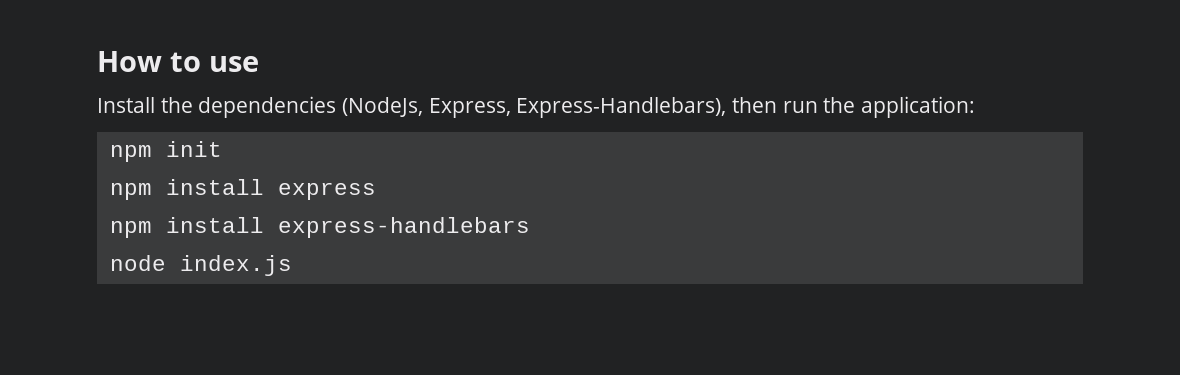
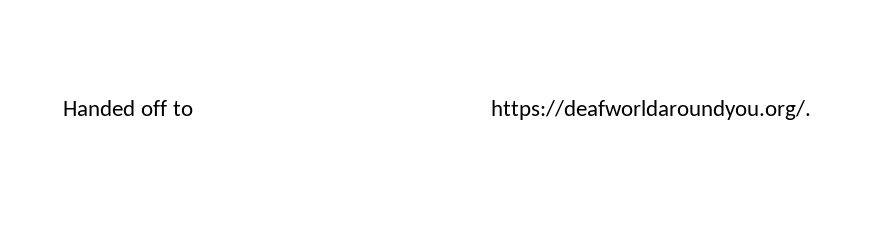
- How to use
- Install the dependencies (NodeJs, Express, Express-Handlebars), then run the application:
- npm init
- npm install express
- npm install express-handlebars
- node index.js
+ Handed off to https://deafworldaroundyou.org/.

